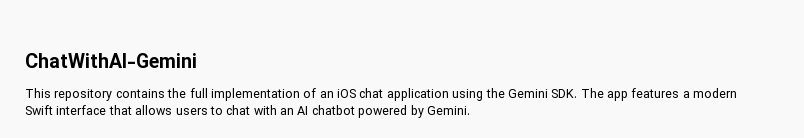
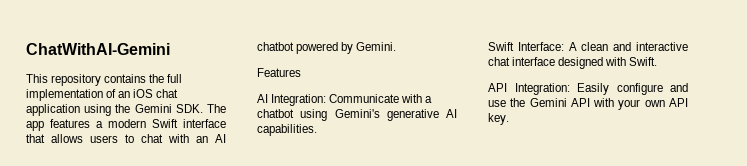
+ Features
+ AI Integration: Communicate with a chatbot using Gemini's generative AI capabilities.
+ Swift Interface: A clean and interactive chat interface designed with Swift.
+ API Integration: Easily configure and use the Gemini API with your own API key.

